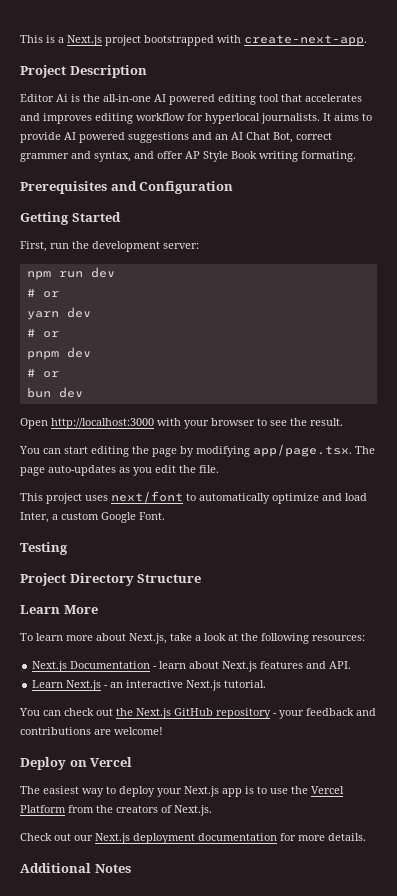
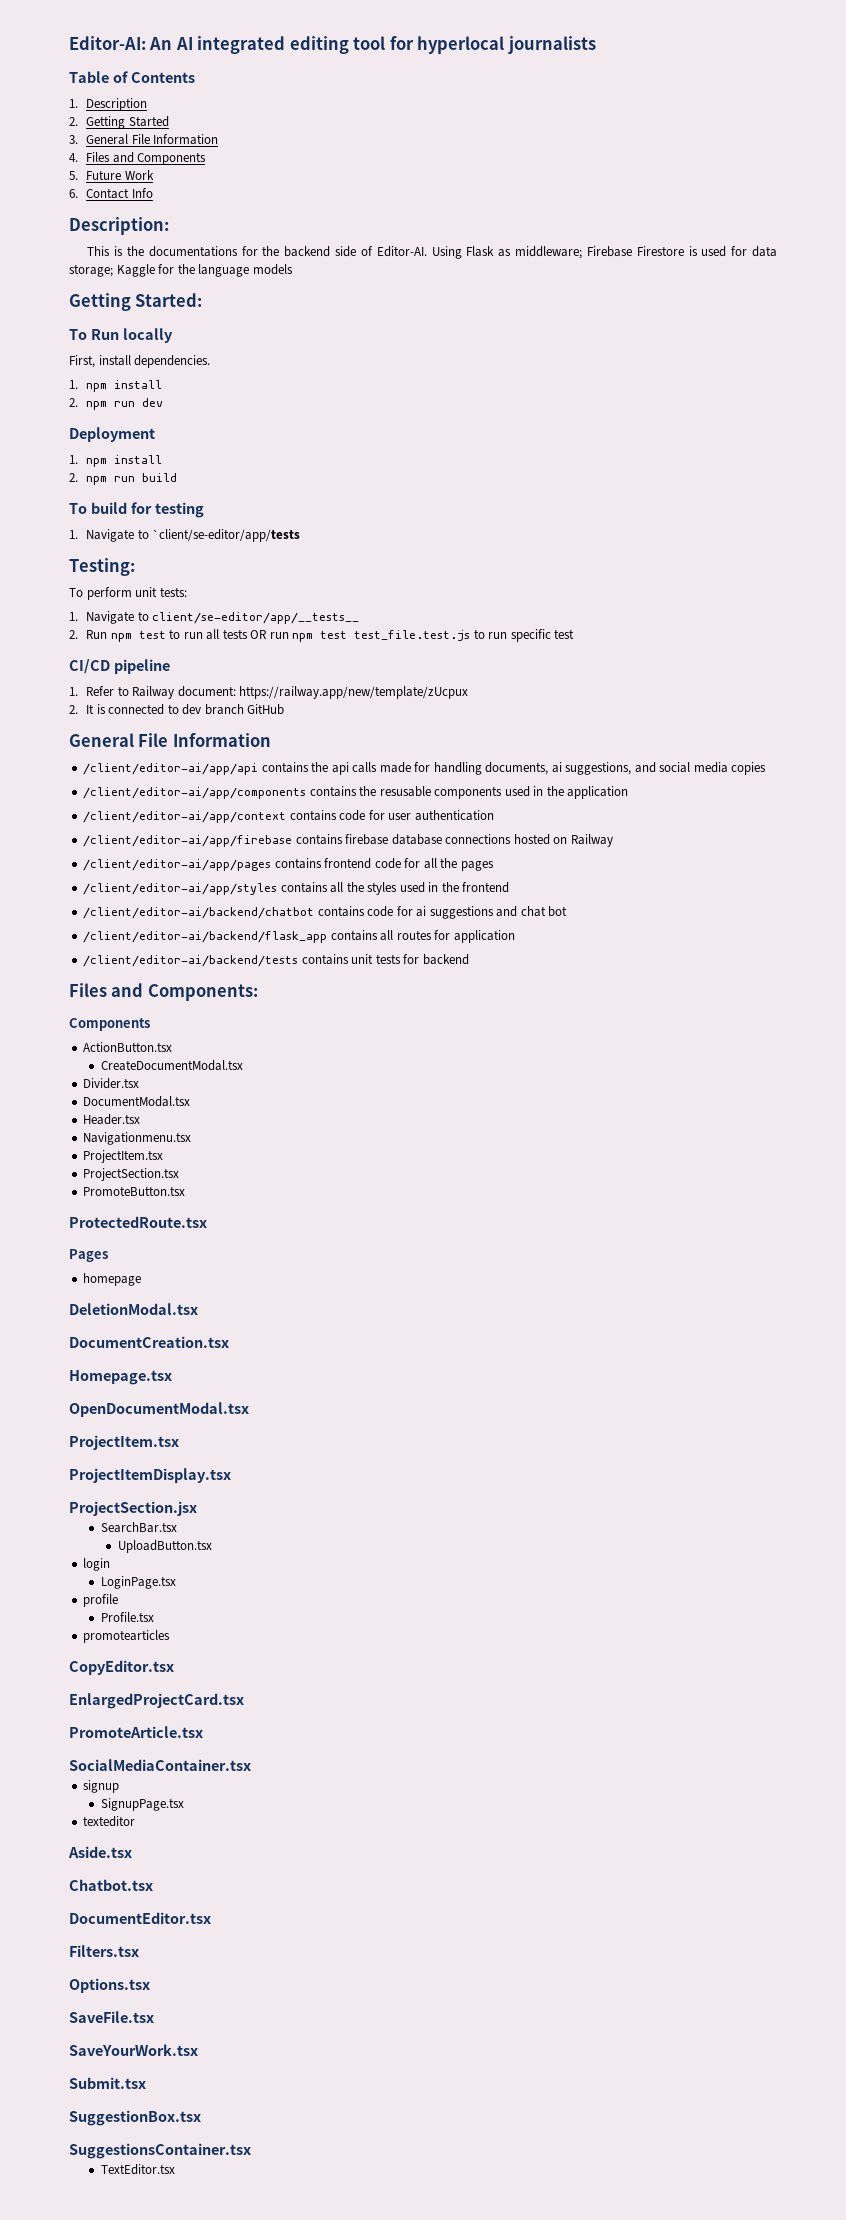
- This is a Next.js project bootstrapped with create-next-app.
- Project Description
- Editor Ai is the all-in-one AI powered editing tool that accelerates and improves editing workflow for hyperlocal journalists. It aims to provide AI powered suggestions and an AI Chat Bot, correct grammer and syntax, and offer AP Style Book writing formating.
- Prerequisites and Configuration
- Getting Started
- First, run the development server:
- npm run dev
- # or
- yarn dev
- # or
- pnpm dev
- # or
- bun dev
- Open http://localhost:3000 with your browser to see the result.
- You can start editing the page by modifying app/page.tsx. The page auto-updates as you edit the file.
- This project uses next/font to automatically optimize and load Inter, a custom Google Font.
- Testing
- Project Directory Structure
- Learn More
- To learn more about Next.js, take a look at the following resources:
- Next.js Documentation - learn about Next.js features and API.
- Learn Next.js - an interactive Next.js tutorial.
- You can check out the Next.js GitHub repository - your feedback and contributions are welcome!
- Deploy on Vercel
- The easiest way to deploy your Next.js app is to use the Vercel Platform from the creators of Next.js.
- Check out our Next.js deployment documentation for more details.
- Additional Notes
+ Editor-AI: An AI integrated editing tool for hyperlocal journalists
+ Table of Contents
+ 1. Description
+ 2. Getting Started
+ 3. General File Information
+ 4. Files and Components
+ 5. Future Work
+ 6. Contact Info
+ Description:
+ This is the documentations for the backend side of Editor-AI. Using Flask as middleware; Firebase Firestore is used for data storage; Kaggle for the language models
+ Getting Started:
+ To Run locally
+ First, install dependencies.
+ 1. npm install
+ 2. npm run dev
+ Deployment
+ 1. npm install
+ 2. npm run build
+ To build for testing
+ 1. Navigate to `client/se-editor/app/tests
+ Testing:
+ To perform unit tests:
+ 1. Navigate to client/se-editor/app/__tests__
+ 2. Run npm test to run all tests OR run npm test test_file.test.js to run specific test
+ CI/CD pipeline
+ 1. Refer to Railway document: https://railway.app/new/template/zUcpux
+ 2. It is connected to dev branch GitHub
+ General File Information
+ /client/editor-ai/app/api contains the api calls made for handling documents, ai suggestions, and social media copies
+ /client/editor-ai/app/components contains the resusable components used in the application
+ /client/editor-ai/app/context contains code for user authentication
+ /client/editor-ai/app/firebase contains firebase database connections hosted on Railway
+ /client/editor-ai/app/pages contains frontend code for all the pages
+ /client/editor-ai/app/styles contains all the styles used in the frontend
+ /client/editor-ai/backend/chatbot contains code for ai suggestions and chat bot
+ /client/editor-ai/backend/flask_app contains all routes for application
+ /client/editor-ai/backend/tests contains unit tests for backend
+ Files and Components:
+ Components
+ ActionButton.tsx
+ CreateDocumentModal.tsx
+ Divider.tsx
+ DocumentModal.tsx
+ Header.tsx
+ Navigationmenu.tsx
+ ProjectItem.tsx
+ ProjectSection.tsx
+ PromoteButton.tsx
+ ProtectedRoute.tsx
+ Pages
+ homepage
+ DeletionModal.tsx
+ DocumentCreation.tsx
+ Homepage.tsx
+ OpenDocumentModal.tsx
+ ProjectItem.tsx
+ ProjectItemDisplay.tsx
+ ProjectSection.jsx
+ SearchBar.tsx
+ UploadButton.tsx
+ login
+ LoginPage.tsx
+ profile
+ Profile.tsx
+ promotearticles
+ CopyEditor.tsx
+ EnlargedProjectCard.tsx
+ PromoteArticle.tsx
+ SocialMediaContainer.tsx
+ signup
+ SignupPage.tsx
+ texteditor
+ Aside.tsx
+ Chatbot.tsx
+ DocumentEditor.tsx
+ Filters.tsx
+ Options.tsx
+ SaveFile.tsx
+ SaveYourWork.tsx
+ Submit.tsx
+ SuggestionBox.tsx
+ SuggestionsContainer.tsx
+ TextEditor.tsx

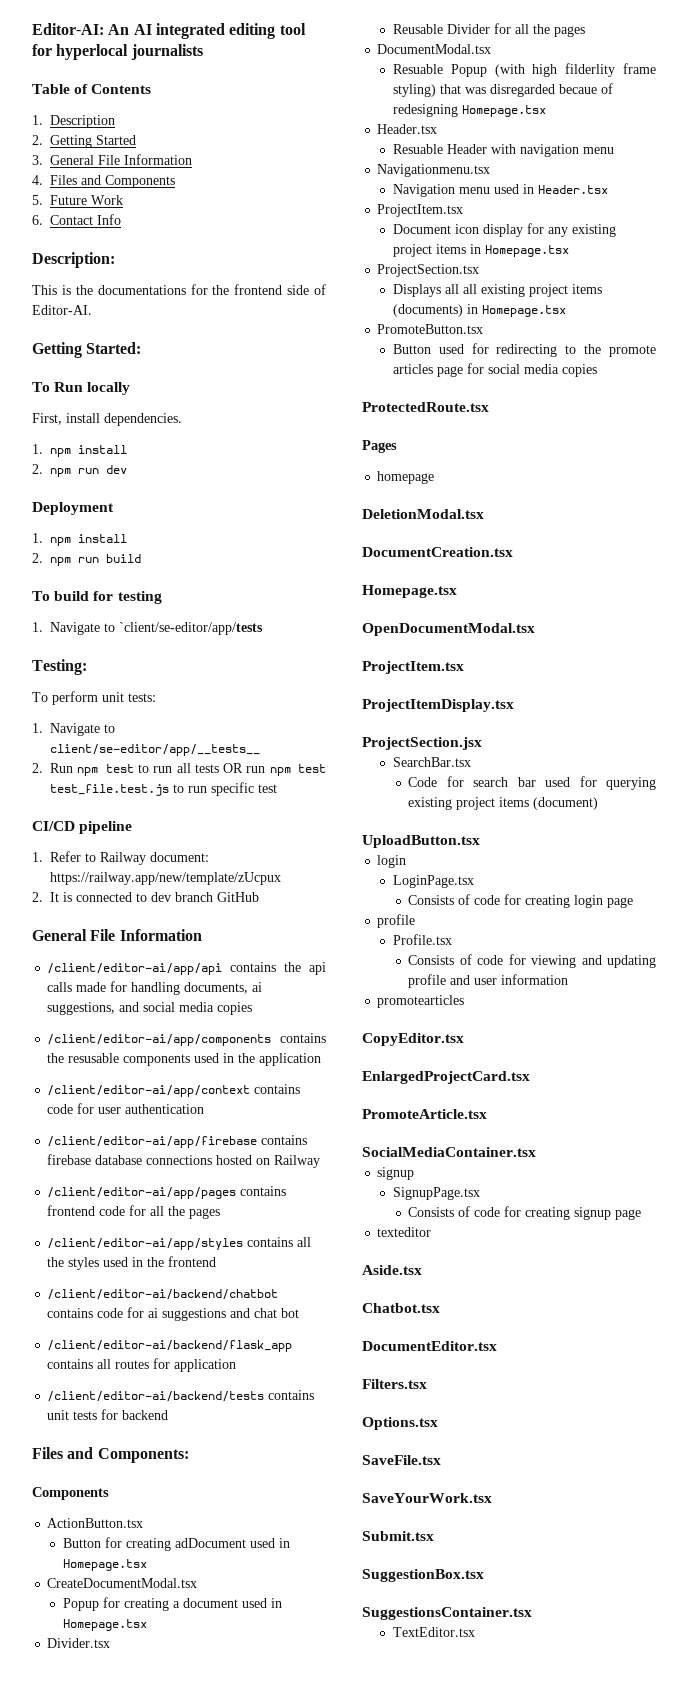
- This is the documentations for the backend side of Editor-AI. Using Flask as middleware; Firebase Firestore is used for data storage; Kaggle for the language models
+ This is the documentations for the frontend side of Editor-AI.
+ Button for creating adDocument used in Homepage.tsx
  CreateDocumentModal.tsx
+ Popup for creating a document used in Homepage.tsx
  Divider.tsx
+ Reusable Divider for all the pages
  DocumentModal.tsx
+ Resuable Popup (with high filderlity frame styling) that was disregarded becaue of redesigning Homepage.tsx
  Header.tsx
+ Resuable Header with navigation menu
  Navigationmenu.tsx
+ Navigation menu used in Header.tsx
  ProjectItem.tsx
+ Document icon display for any existing project items in Homepage.tsx
  ProjectSection.tsx
+ Displays all all existing project items (documents) in Homepage.tsx
  PromoteButton.tsx
+ Button used for redirecting to the promote articles page for social media copies
+ Code for search bar used for querying existing project items (document)
  UploadButton.tsx
  login
  LoginPage.tsx
+ Consists of code for creating login page
  profile
  Profile.tsx
+ Consists of code for viewing and updating profile and user information
+ Consists of code for creating signup page

